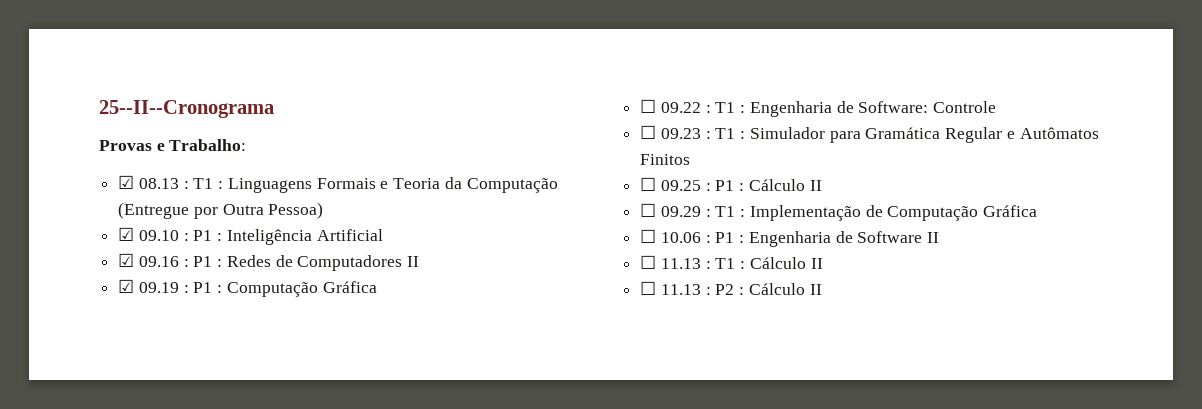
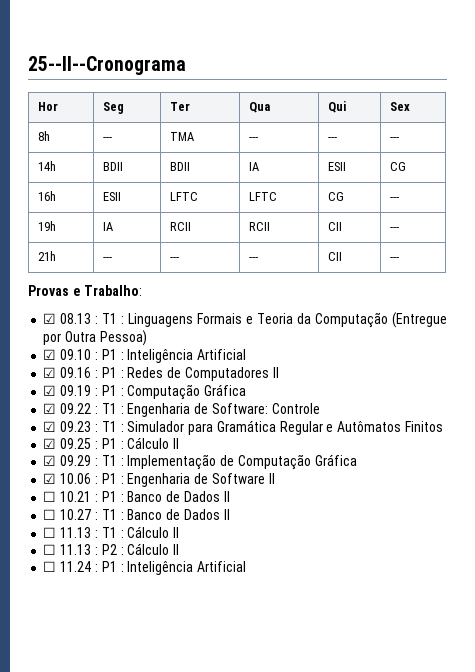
+ Hor | Seg | Ter | Qua | Qui | Sex
+ 8h | --- | TMA | --- | --- | ---
+ 14h | BDII | BDII | IA | ESII | CG
+ 16h | ESII | LFTC | LFTC | CG | ---
+ 19h | IA | RCII | RCII | CII | ---
+ 21h | --- | --- | --- | CII | ---
- ☐ 09.22 : T1 : Engenharia de Software: Controle
+ ☑ 09.22 : T1 : Engenharia de Software: Controle
- ☐ 09.23 : T1 : Simulador para Gramática Regular e Autômatos Finitos
+ ☑ 09.23 : T1 : Simulador para Gramática Regular e Autômatos Finitos
- ☐ 09.25 : P1 : Cálculo II
+ ☑ 09.25 : P1 : Cálculo II
- ☐ 09.29 : T1 : Implementação de Computação Gráfica
+ ☑ 09.29 : T1 : Implementação de Computação Gráfica
- ☐ 10.06 : P1 : Engenharia de Software II
+ ☑ 10.06 : P1 : Engenharia de Software II
+ ☐ 10.21 : P1 : Banco de Dados II
+ ☐ 10.27 : T1 : Banco de Dados II
+ ☐ 11.24 : P1 : Inteligência Artificial

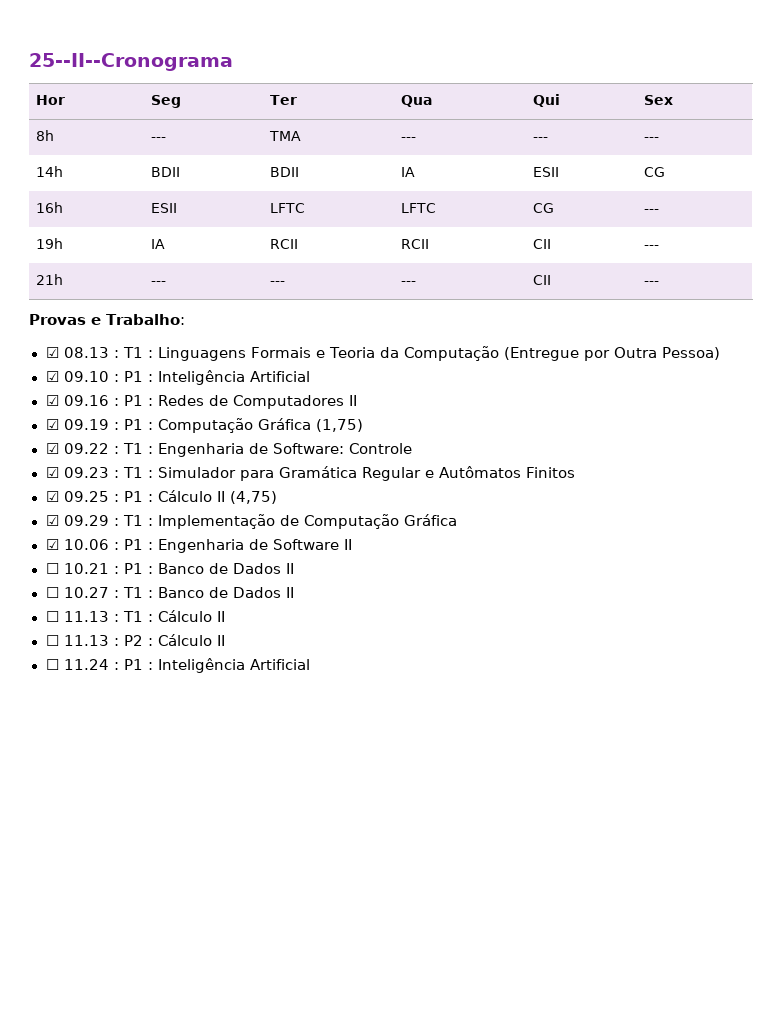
- ☑ 09.19 : P1 : Computação Gráfica
+ ☑ 09.19 : P1 : Computação Gráfica (1,75)
- ☑ 09.25 : P1 : Cálculo II
+ ☑ 09.25 : P1 : Cálculo II (4,75)

